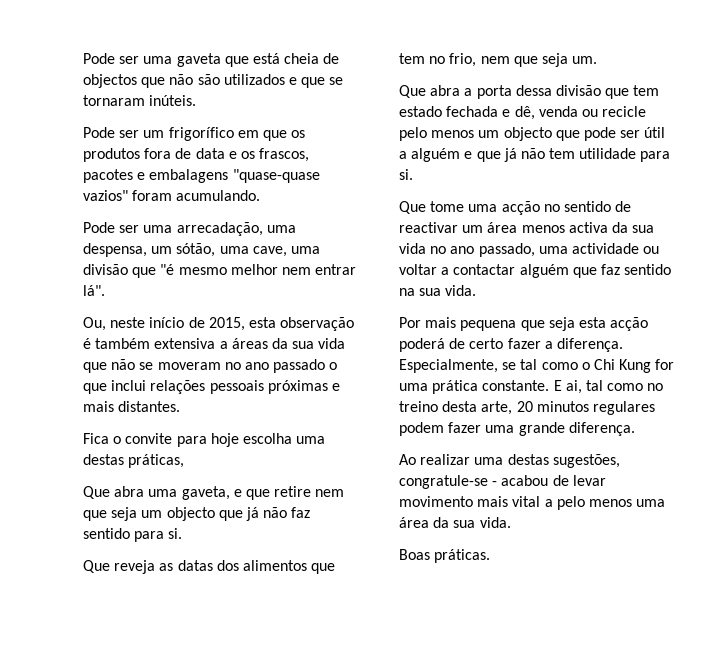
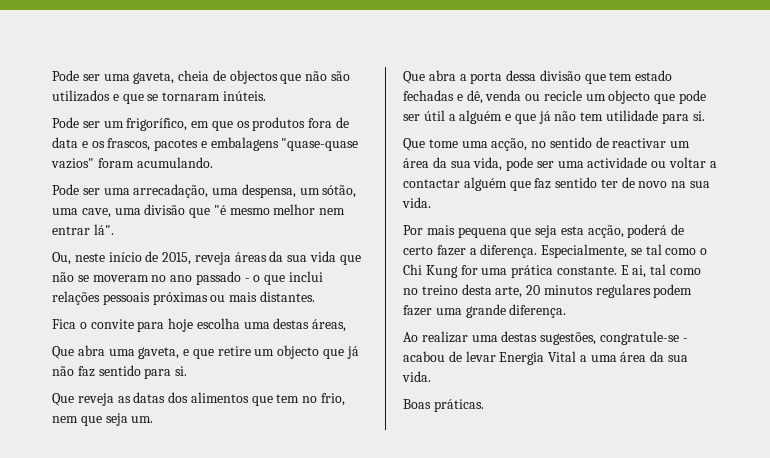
- Pode ser uma gaveta que está cheia de objectos que não são utilizados e que se tornaram inúteis.
+ Pode ser uma gaveta, cheia de objectos que não são utilizados e que se tornaram inúteis.
- Pode ser um frigorífico em que os produtos fora de data e os frascos, pacotes e embalagens "quase-quase vazios" foram acumulando.
+ Pode ser um frigorífico, em que os produtos fora de data e os frascos, pacotes e embalagens "quase-quase vazios" foram acumulando.
- Ou, neste início de 2015, esta observação é também extensiva a áreas da sua vida que não se moveram no ano passado o que inclui relações pessoais próximas e mais distantes.
+ Ou, neste início de 2015, reveja áreas da sua vida que não se moveram no ano passado - o que inclui relações pessoais próximas ou mais distantes.
- Fica o convite para hoje escolha uma destas práticas,
+ Fica o convite para hoje escolha uma destas áreas,
- Que abra uma gaveta, e que retire nem que seja um objecto que já não faz sentido para si.
+ Que abra uma gaveta, e que retire um objecto que já não faz sentido para si.
- Que abra a porta dessa divisão que tem estado fechada e dê, venda ou recicle pelo menos um objecto que pode ser útil a alguém e que já não tem utilidade para si.
+ Que abra a porta dessa divisão que tem estado fechadas e dê, venda ou recicle um objecto que pode ser útil a alguém e que já não tem utilidade para si.
- Que tome uma acção no sentido de reactivar um área menos activa da sua vida no ano passado, uma actividade ou voltar a contactar alguém que faz sentido na sua vida.
+ Que tome uma acção, no sentido de reactivar um área da sua vida, pode ser uma actividade ou voltar a contactar alguém que faz sentido ter de novo na sua vida.
- Por mais pequena que seja esta acção poderá de certo fazer a diferença.
+ Por mais pequena que seja esta acção, poderá de certo fazer a diferença.
- Ao realizar uma destas sugestões, congratule-se - acabou de levar movimento mais vital a pelo menos uma área da sua vida.
+ Ao realizar uma destas sugestões, congratule-se - acabou de levar Energia Vital a uma área da sua vida.

